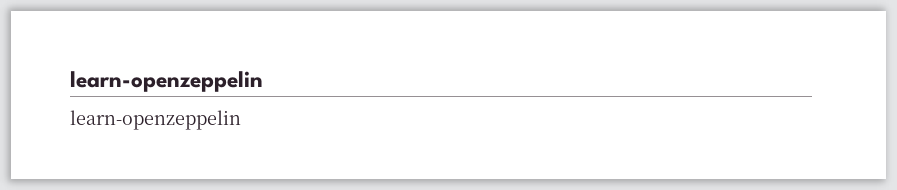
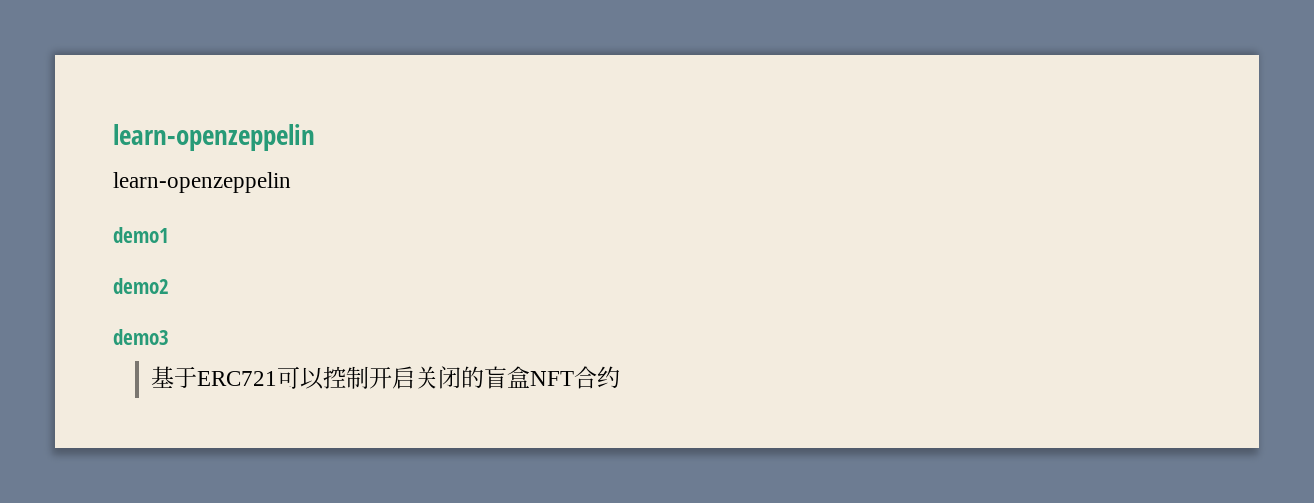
+ demo1
+ demo2
+ demo3
+ 基于ERC721可以控制开启关闭的盲盒NFT合约

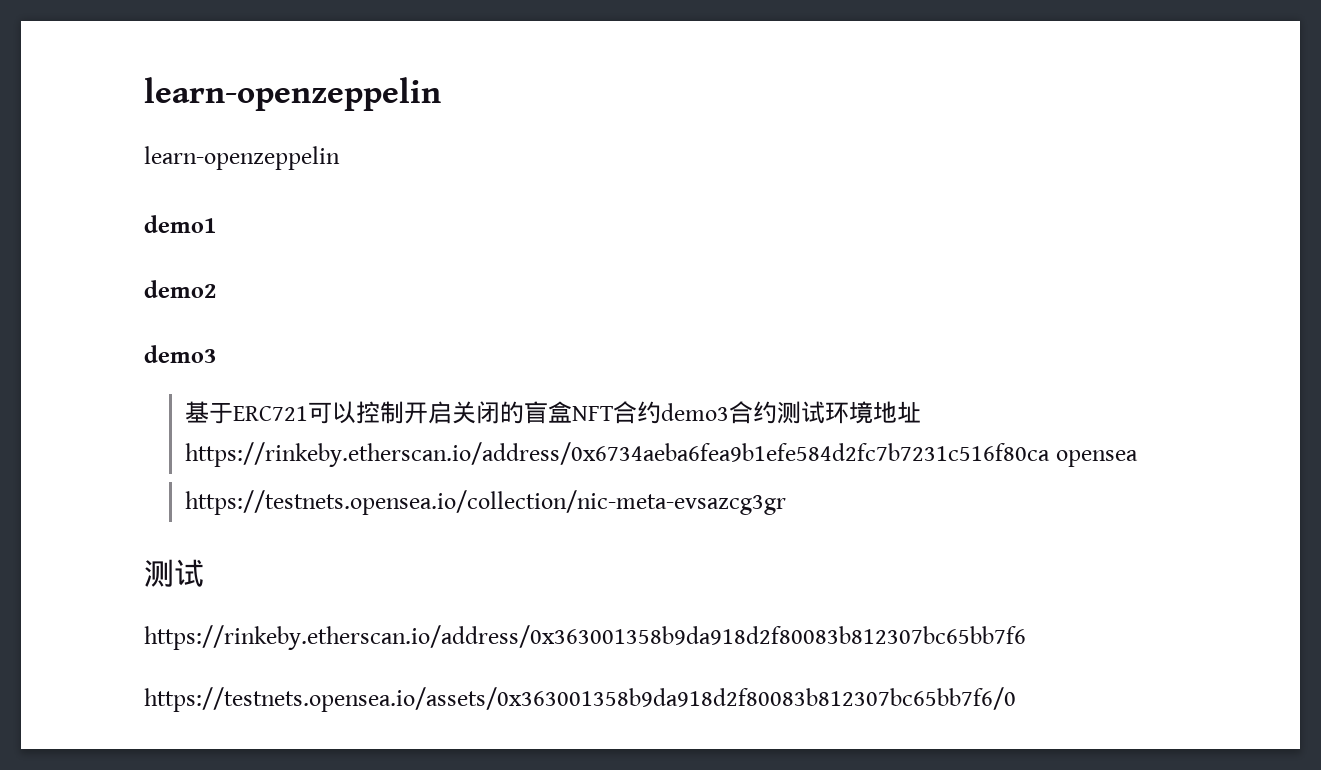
- 基于ERC721可以控制开启关闭的盲盒NFT合约
+ 基于ERC721可以控制开启关闭的盲盒NFT合约demo3合约测试环境地址https://rinkeby.etherscan.io/address/0x6734aeba6fea9b1efe584d2fc7b7231c516f80ca opensea
+ https://testnets.opensea.io/collection/nic-meta-evsazcg3gr
+ 测试
+ https://rinkeby.etherscan.io/address/0x363001358b9da918d2f80083b812307bc65bb7f6
+ https://testnets.opensea.io/assets/0x363001358b9da918d2f80083b812307bc65bb7f6/0

